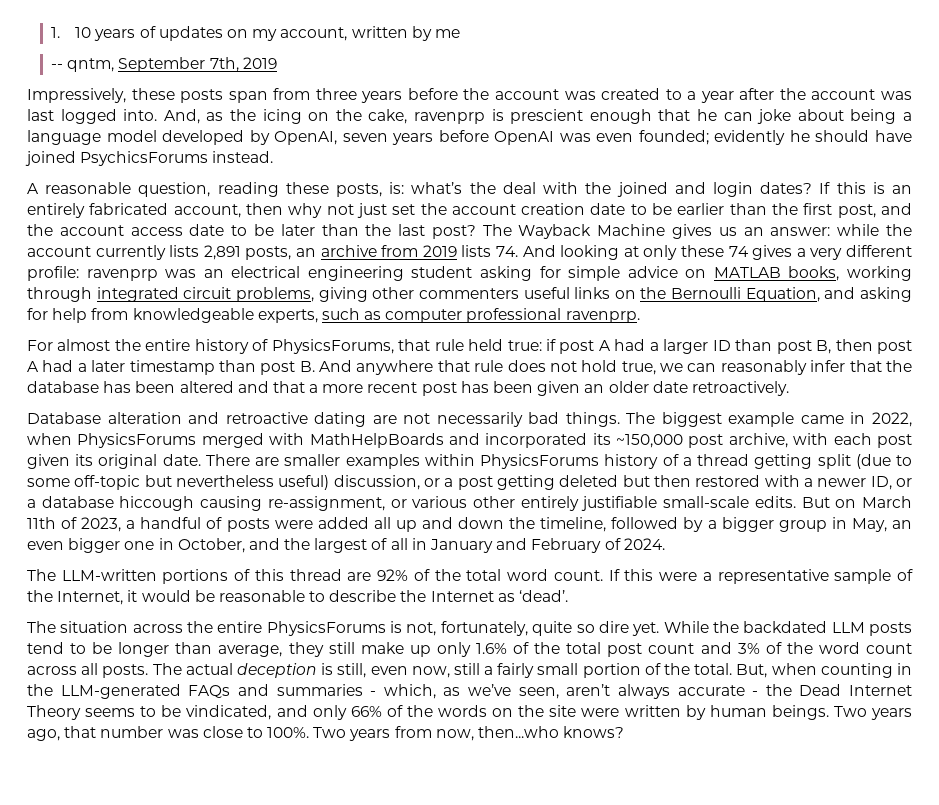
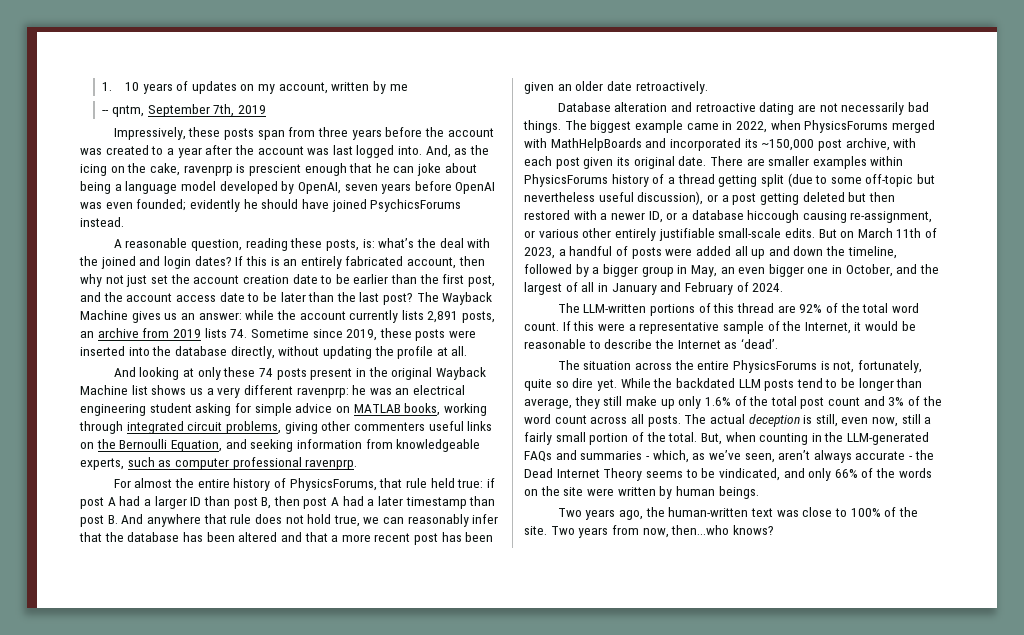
- while the account currently lists 2,891 posts, an archive from 2019 lists 74. And looking at only these 74 gives a very different profile: ravenprp was an electrical engineering student asking for simple advice on MATLAB books, working through integrated circuit problems, giving other commenters useful links on the Bernoulli Equation, and asking for help from knowledgeable experts, such as computer professional ravenprp.
+ while the account currently lists 2,891 posts, an archive from 2019 lists 74. Sometime since 2019, these posts were inserted into the database directly, without updating the profile at all.
+ And looking at only these 74 posts present in the original Wayback Machine list shows us a very different ravenprp: he was an electrical engineering student asking for simple advice on MATLAB books, working through integrated circuit problems, giving other commenters useful links on the Bernoulli Equation, and seeking information from knowledgeable experts, such as computer professional ravenprp.
- There are smaller examples within PhysicsForums history of a thread getting split (due to some off-topic but nevertheless useful) discussion, or a post getting deleted but then restored with a newer ID, or a database hiccough causing re-assignment, or various other entirely justifiable small-scale edits.
+ There are smaller examples within PhysicsForums history of a thread getting split (due to some off-topic but nevertheless useful discussion), or a post getting deleted but then restored with a newer ID, or a database hiccough causing re-assignment, or various other entirely justifiable small-scale edits.
- But, when counting in the LLM-generated FAQs and summaries - which, as we’ve seen, aren’t always accurate - the Dead Internet Theory seems to be vindicated, and only 66% of the words on the site were written by human beings. Two years ago, that number was close to 100%.
+ But, when counting in the LLM-generated FAQs and summaries - which, as we’ve seen, aren’t always accurate - the Dead Internet Theory seems to be vindicated, and only 66% of the words on the site were written by human beings.
+ Two years ago, the human-written text was close to 100% of the site.

